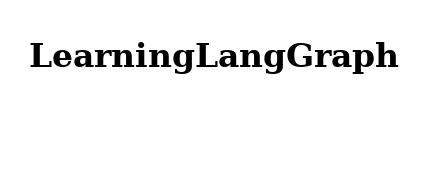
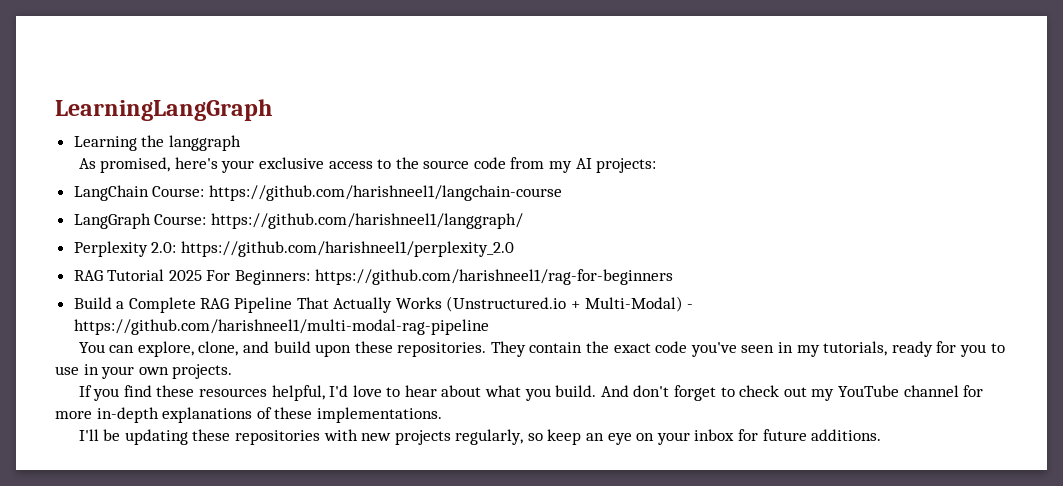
+ Learning the langgraph
+ As promised, here's your exclusive access to the source code from my AI projects:
+ LangChain Course: https://github.com/harishneel1/langchain-course
+ LangGraph Course: https://github.com/harishneel1/langgraph/
+ Perplexity 2.0: https://github.com/harishneel1/perplexity_2.0
+ RAG Tutorial 2025 For Beginners: https://github.com/harishneel1/rag-for-beginners
+ Build a Complete RAG Pipeline That Actually Works (Unstructured.io + Multi-Modal) - https://github.com/harishneel1/multi-modal-rag-pipeline
+ You can explore, clone, and build upon these repositories. They contain the exact code you've seen in my tutorials, ready for you to use in your own projects.
+ If you find these resources helpful, I'd love to hear about what you build. And don't forget to check out my YouTube channel for more in-depth explanations of these implementations.
+ I'll be updating these repositories with new projects regularly, so keep an eye on your inbox for future additions.

